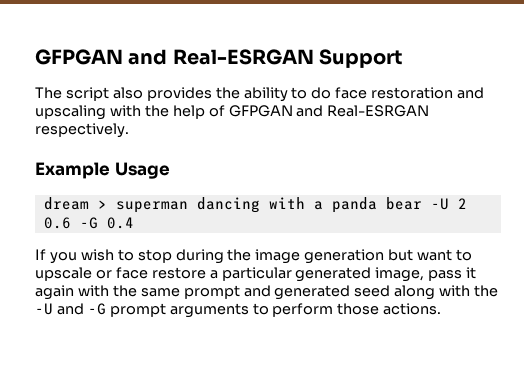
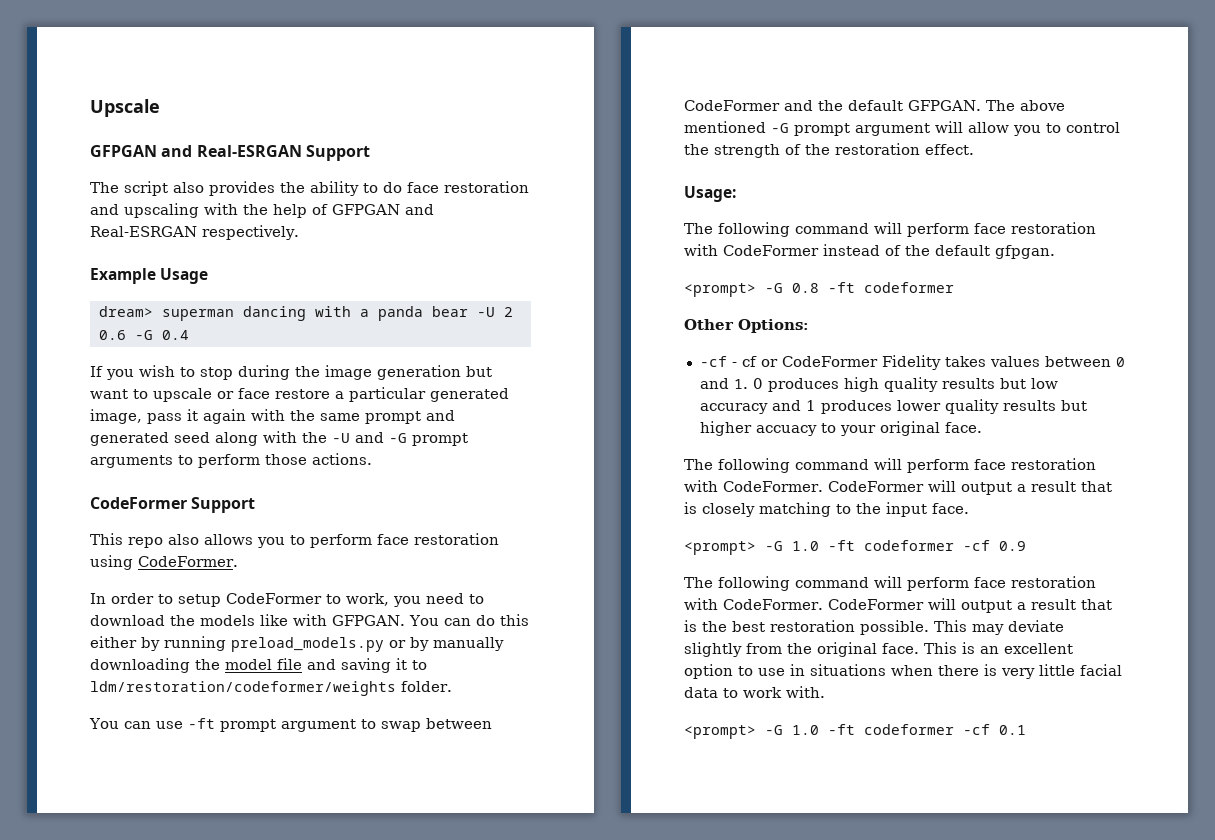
+ Upscale
- dream > superman dancing with a panda bear -U 2 0.6 -G 0.4
+ dream> superman dancing with a panda bear -U 2 0.6 -G 0.4
+ CodeFormer Support
+ This repo also allows you to perform face restoration using CodeFormer.
+ In order to setup CodeFormer to work, you need to download the models like with GFPGAN. You can do this either by running preload_models.py or by manually downloading the model file and saving it to ldm/restoration/codeformer/weights folder.
+ You can use -ft prompt argument to swap between CodeFormer and the default GFPGAN. The above mentioned -G prompt argument will allow you to control the strength of the restoration effect.
+ Usage:
+ The following command will perform face restoration with CodeFormer instead of the default gfpgan.
+ <prompt> -G 0.8 -ft codeformer
+ Other Options:
+ -cf - cf or CodeFormer Fidelity takes values between 0 and 1. 0 produces high quality results but low accuracy and 1 produces lower quality results but higher accuacy to your original face.
+ The following command will perform face restoration with CodeFormer. CodeFormer will output a result that is closely matching to the input face.
+ <prompt> -G 1.0 -ft codeformer -cf 0.9
+ The following command will perform face restoration with CodeFormer. CodeFormer will output a result that is the best restoration possible. This may deviate slightly from the original face. This is an excellent option to use in situations when there is very little facial data to work with.
+ <prompt> -G 1.0 -ft codeformer -cf 0.1

